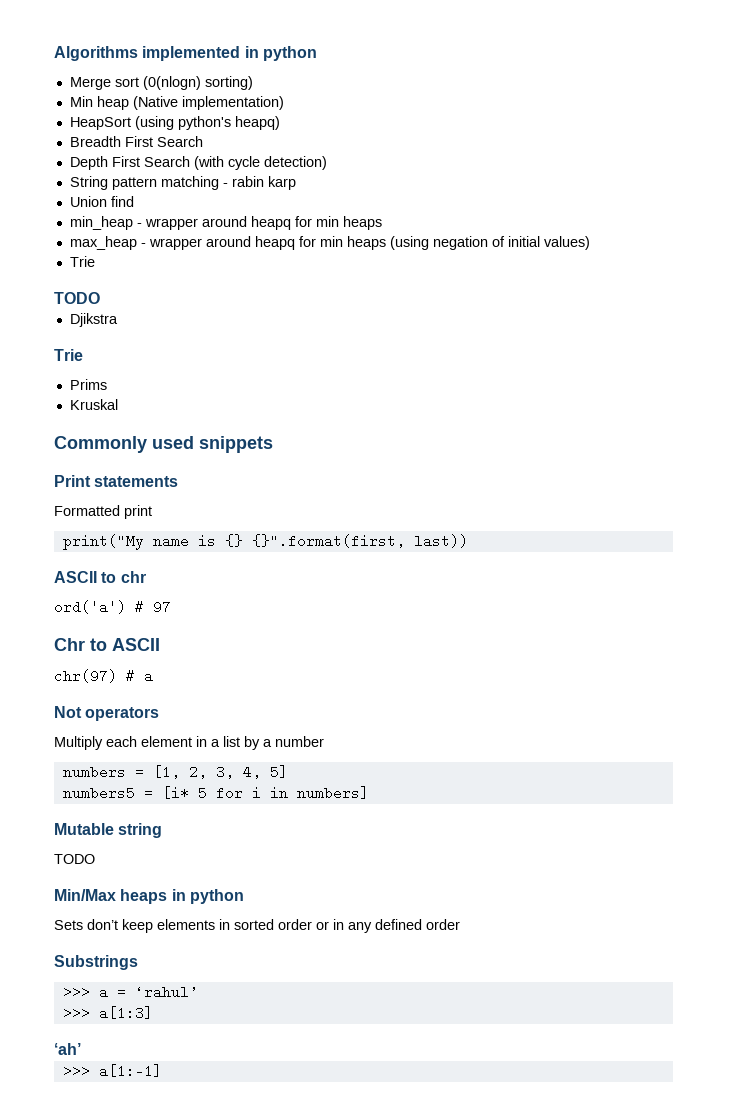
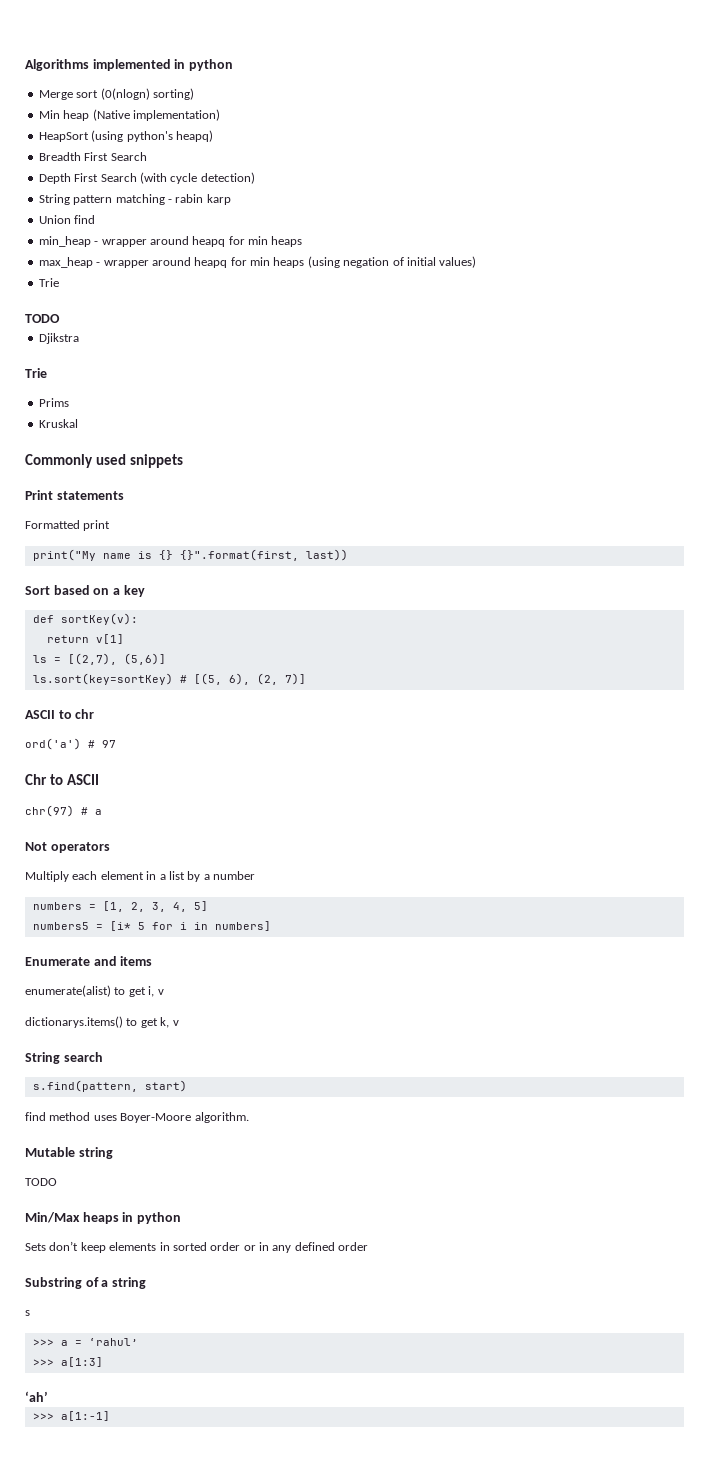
+ Sort based on a key
+ def sortKey(v):
+ return v[1]
+ ls = [(2,7), (5,6)]
+ ls.sort(key=sortKey) # [(5, 6), (2, 7)]
+ Enumerate and items
+ enumerate(alist) to get i, v
+ dictionarys.items() to get k, v
+ String search
+ s.find(pattern, start)
+ find method uses Boyer-Moore algorithm.
- Substrings
+ Substring of a string
+ s

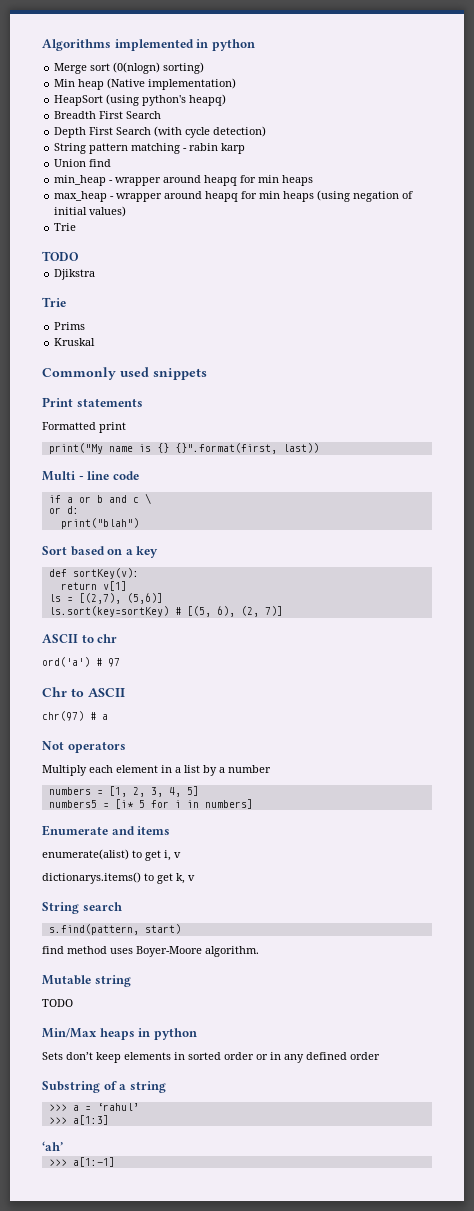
+ Multi - line code
+ if a or b and c \
+ or d:
+ print("blah")
- s

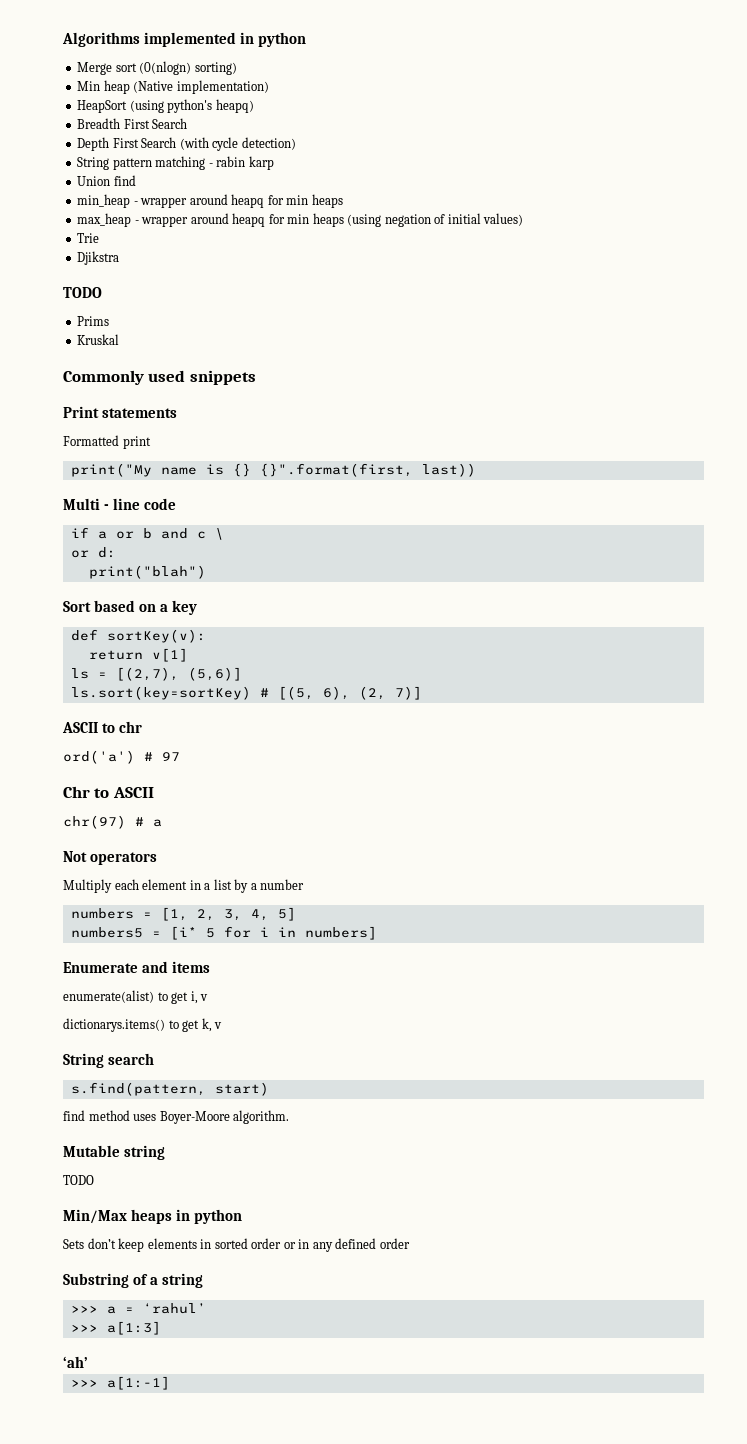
  max_heap - wrapper around heapq for min heaps (using negation of initial values)
  Trie
- TODO
  Djikstra
- Trie
+ TODO

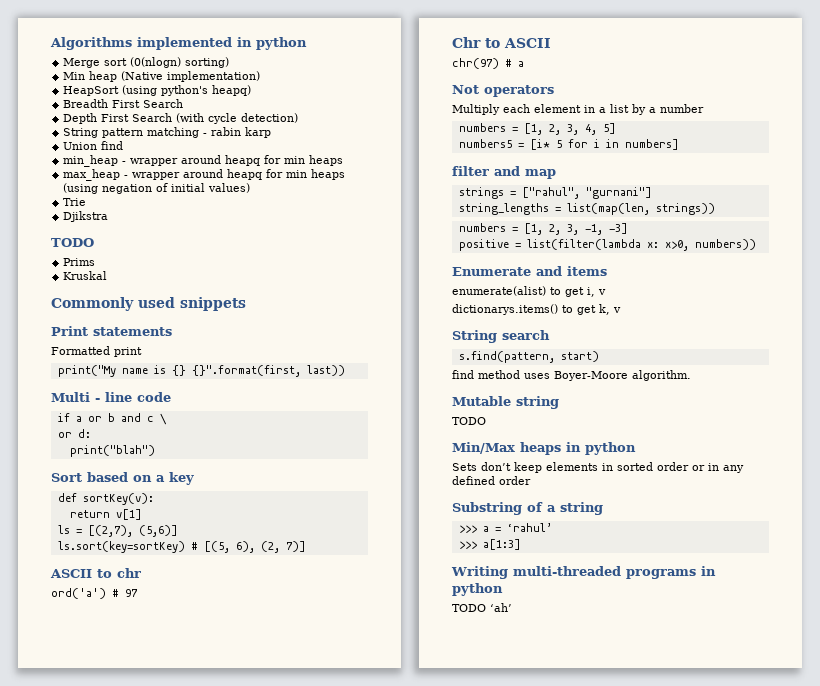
+ filter and map
+ strings = ["rahul", "gurnani"]
+ string_lengths = list(map(len, strings))
+ numbers = [1, 2, 3, -1, -3]
+ positive = list(filter(lambda x: x>0, numbers))
- ‘ah’
+ Writing multi-threaded programs in python
+ TODO ‘ah’
- >>> a[1:-1]

